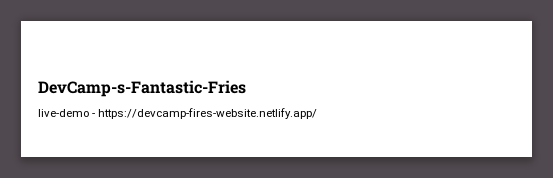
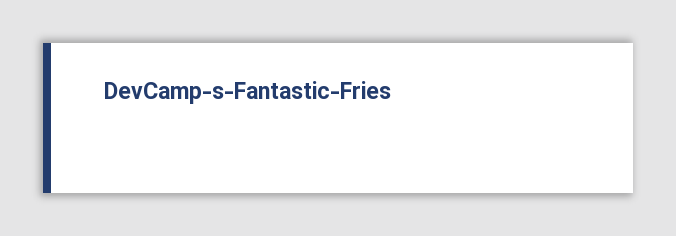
- live-demo - https://devcamp-fires-website.netlify.app/

